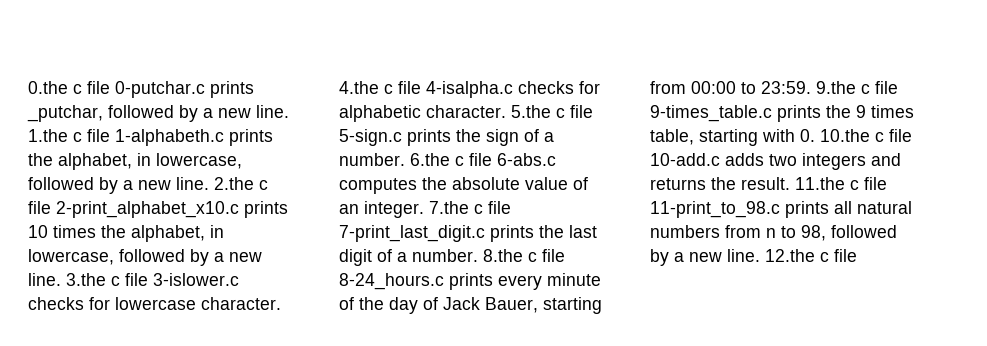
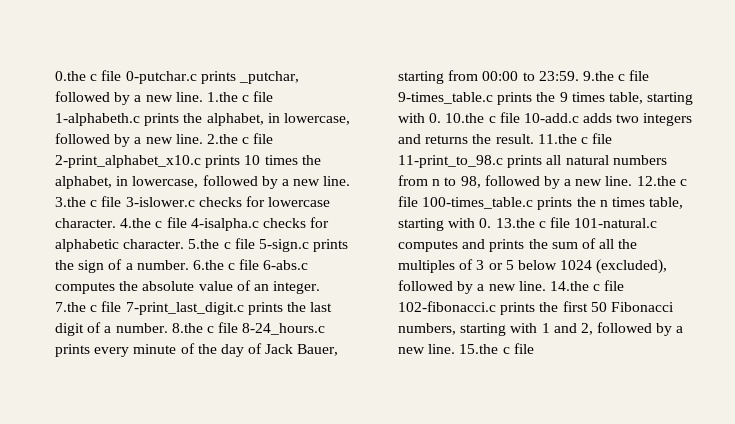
- 12.the c file
+ 12.the c file 100-times_table.c prints the n times table, starting with 0. 13.the c file 101-natural.c computes and prints the sum of all the multiples of 3 or 5 below 1024 (excluded), followed by a new line. 14.the c file 102-fibonacci.c prints the first 50 Fibonacci numbers, starting with 1 and 2, followed by a new line. 15.the c file

